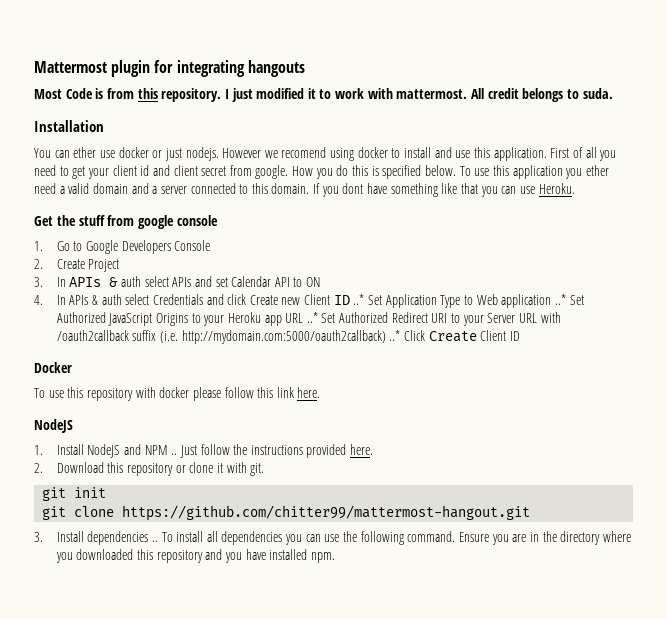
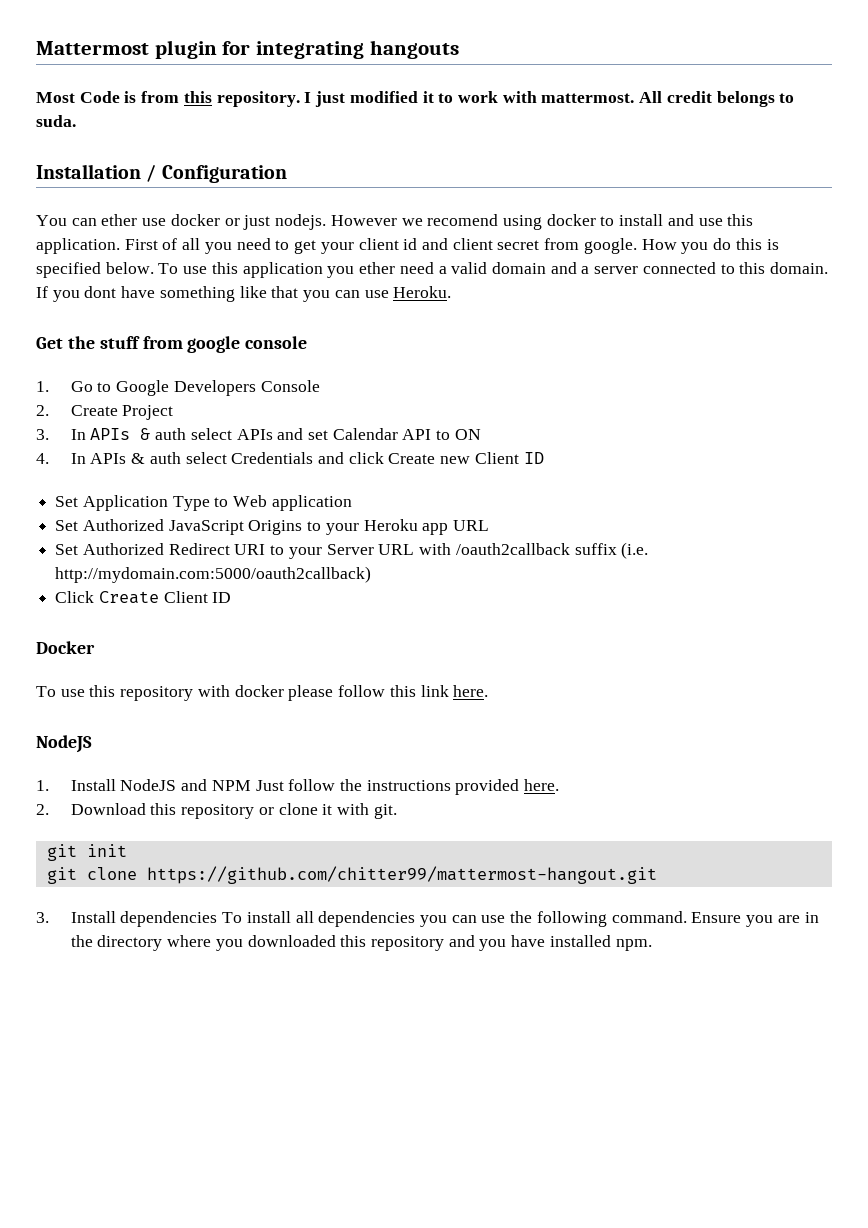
- Installation
+ Installation / Configuration
- 4. In APIs & auth select Credentials and click Create new Client ID ..* Set Application Type to Web application ..* Set Authorized JavaScript Origins to your Heroku app URL ..* Set Authorized Redirect URI to your Server URL with /oauth2callback suffix (i.e. http://mydomain.com:5000/oauth2callback) ..* Click Create Client ID
+ 4. In APIs & auth select Credentials and click Create new Client ID
+ Set Application Type to Web application
+ Set Authorized JavaScript Origins to your Heroku app URL
+ Set Authorized Redirect URI to your Server URL with /oauth2callback suffix (i.e. http://mydomain.com:5000/oauth2callback)
+ Click Create Client ID
- 1. Install NodeJS and NPM .. Just follow the instructions provided here.
+ 1. Install NodeJS and NPM Just follow the instructions provided here.
- 3. Install dependencies .. To install all dependencies you can use the following command.
+ 3. Install dependencies To install all dependencies you can use the following command.

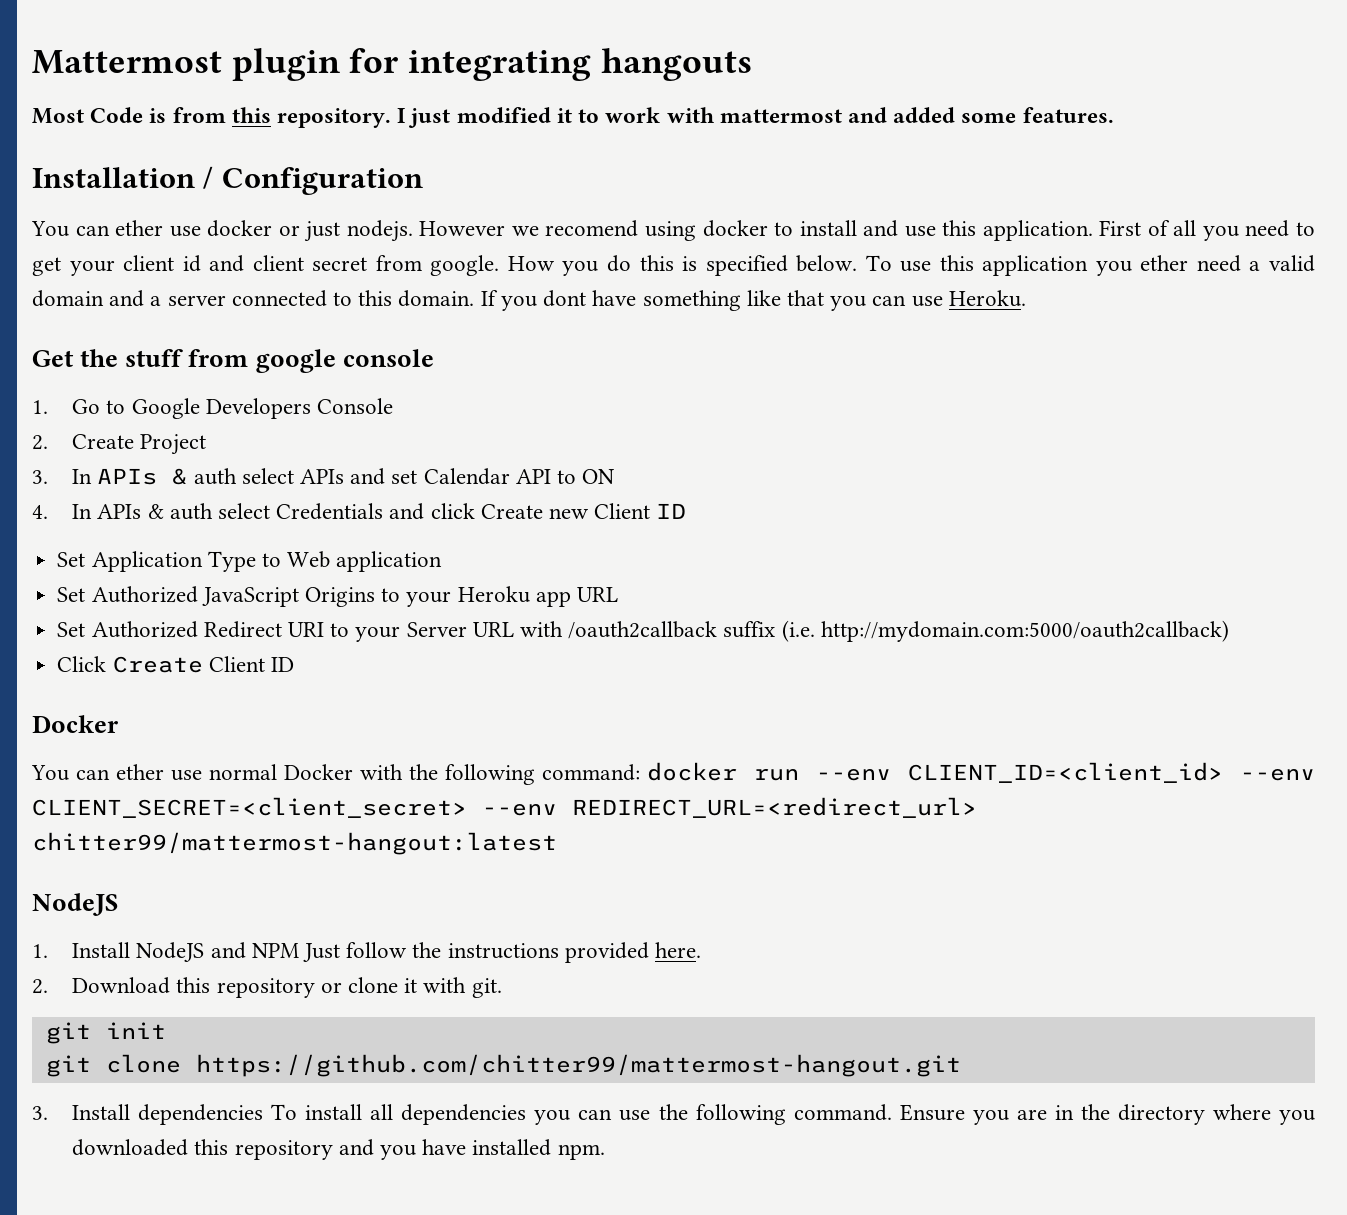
- I just modified it to work with mattermost. All credit belongs to suda.
+ I just modified it to work with mattermost and added some features.
- To use this repository with docker please follow this link here.
+ You can ether use normal Docker with the following command: docker run --env CLIENT_ID=<client_id> --env CLIENT_SECRET=<client_secret> --env REDIRECT_URL=<redirect_url> chitter99/mattermost-hangout:latest

